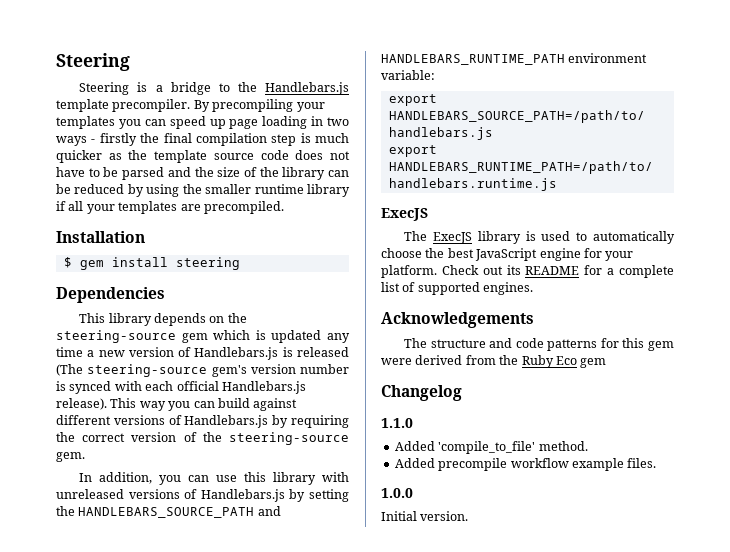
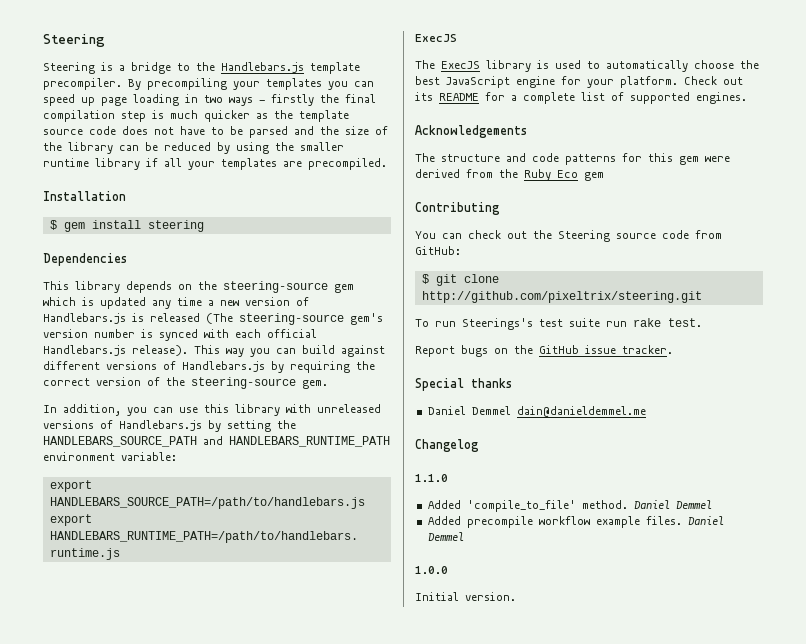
+ Contributing
+ You can check out the Steering source code from GitHub:
+ $ git clone http://github.com/pixeltrix/steering.git
+ To run Steerings's test suite run rake test.
+ Report bugs on the GitHub issue tracker.
+ Special thanks
+ Daniel Demmel dain@danieldemmel.me
- Added 'compile_to_file' method.
+ Added 'compile_to_file' method. Daniel Demmel
- Added precompile workflow example files.
+ Added precompile workflow example files. Daniel Demmel

